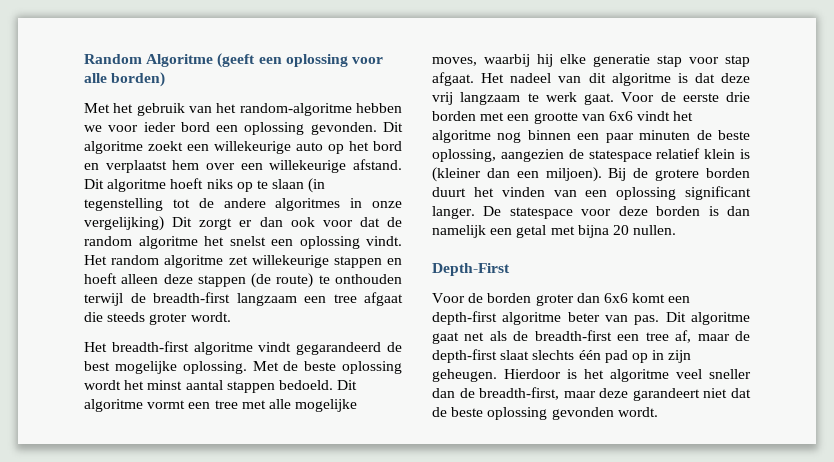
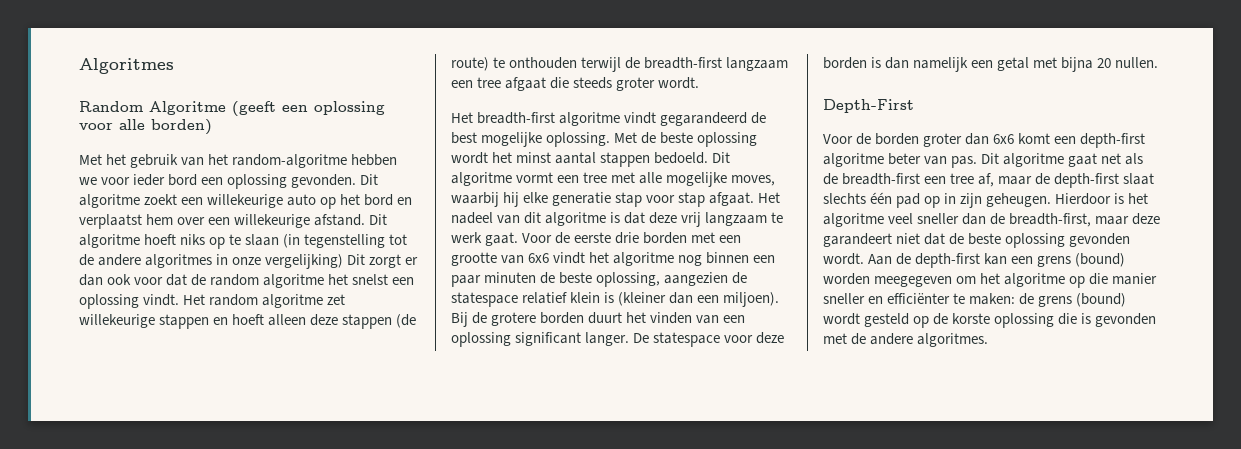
+ Algoritmes
+ Aan de depth-first kan een grens (bound) worden meegegeven om het algoritme op die manier sneller en efficiënter te maken: de grens (bound) wordt gesteld op de korste oplossing die is gevonden met de andere algoritmes.

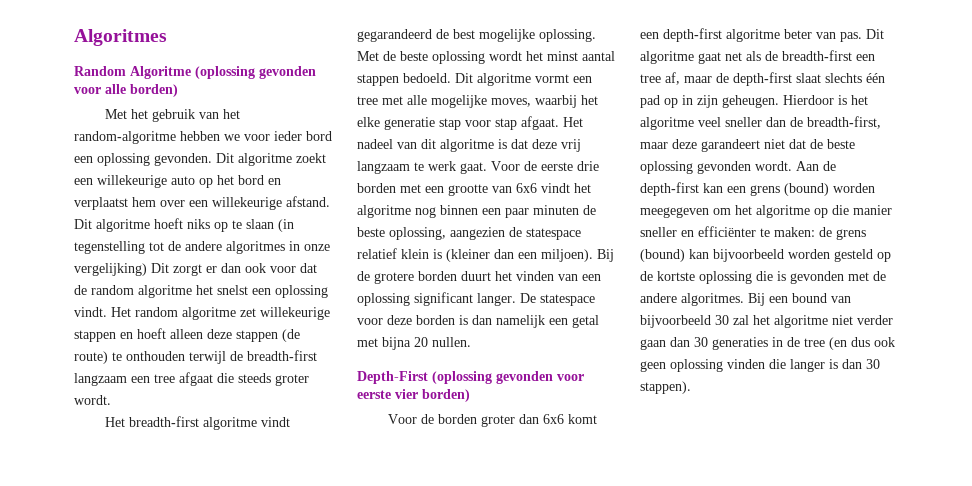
- Random Algoritme (geeft een oplossing voor alle borden)
+ Random Algoritme (oplossing gevonden voor alle borden)
- Dit algoritme vormt een tree met alle mogelijke moves, waarbij hij elke generatie stap voor stap afgaat.
+ Dit algoritme vormt een tree met alle mogelijke moves, waarbij het elke generatie stap voor stap afgaat.
- Depth-First
+ Depth-First (oplossing gevonden voor eerste vier borden)
- Aan de depth-first kan een grens (bound) worden meegegeven om het algoritme op die manier sneller en efficiënter te maken: de grens (bound) wordt gesteld op de korste oplossing die is gevonden met de andere algoritmes.
+ Aan de depth-first kan een grens (bound) worden meegegeven om het algoritme op die manier sneller en efficiënter te maken: de grens (bound) kan bijvoorbeeld worden gesteld op de kortste oplossing die is gevonden met de andere algoritmes.
+ Bij een bound van bijvoorbeeld 30 zal het algoritme niet verder gaan dan 30 generaties in de tree (en dus ook geen oplossing vinden die langer is dan 30 stappen).

